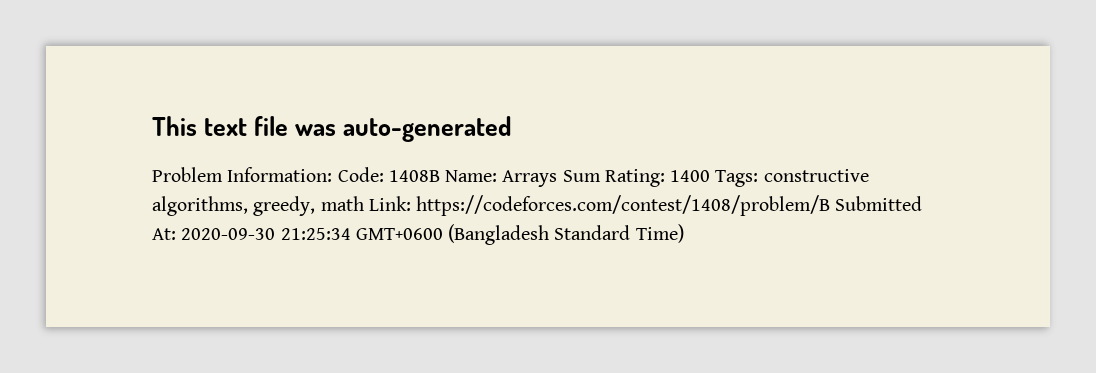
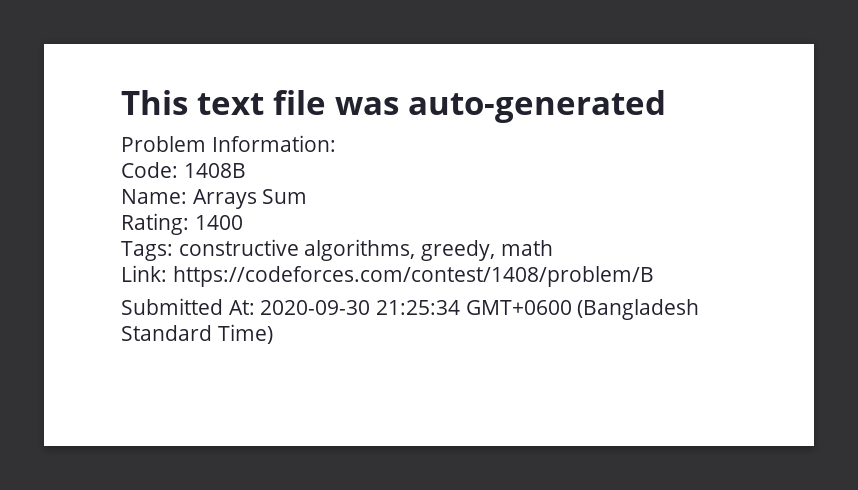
- Problem Information: Code: 1408B Name: Arrays Sum Rating: 1400 Tags: constructive algorithms, greedy, math Link: https://codeforces.com/contest/1408/problem/B Submitted At: 2020-09-30 21:25:34 GMT+0600 (Bangladesh Standard Time)
+ Problem Information:
+ Code: 1408B
+ Name: Arrays Sum
+ Rating: 1400
+ Tags: constructive algorithms, greedy, math
+ Link: https://codeforces.com/contest/1408/problem/B
+ Submitted At: 2020-09-30 21:25:34 GMT+0600 (Bangladesh Standard Time)

